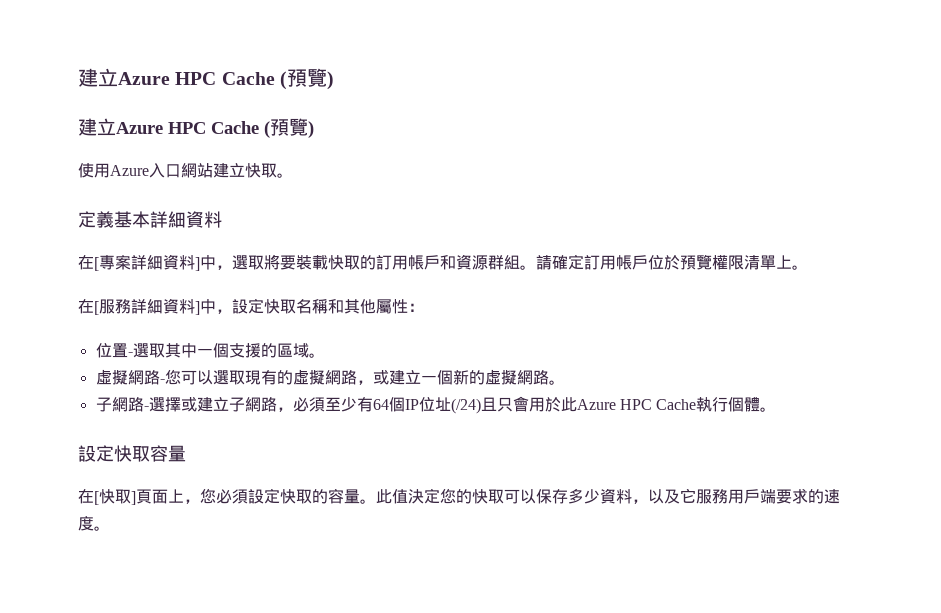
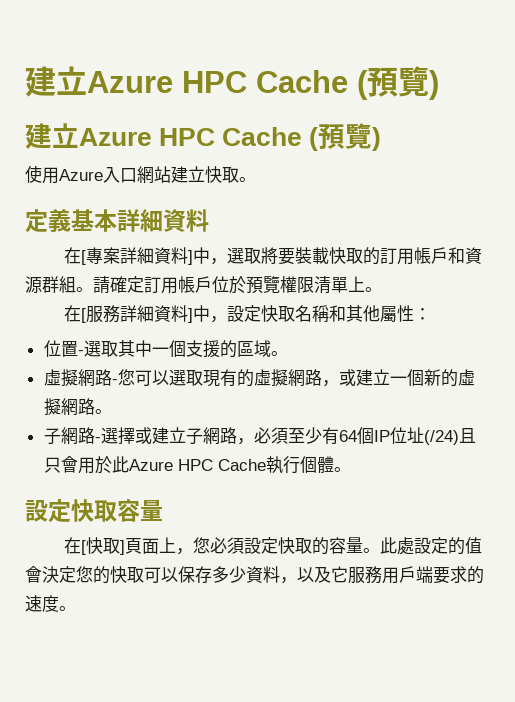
- 此值決定您的快取可以保存多少資料，以及它服務用戶端要求的速度。
+ 此處設定的值會決定您的快取可以保存多少資料，以及它服務用戶端要求的速度。

